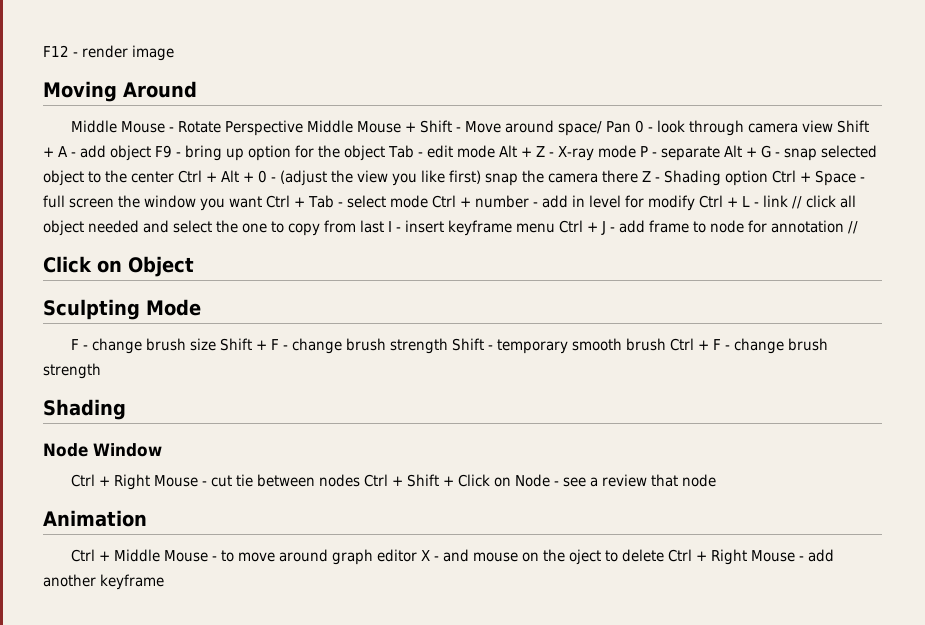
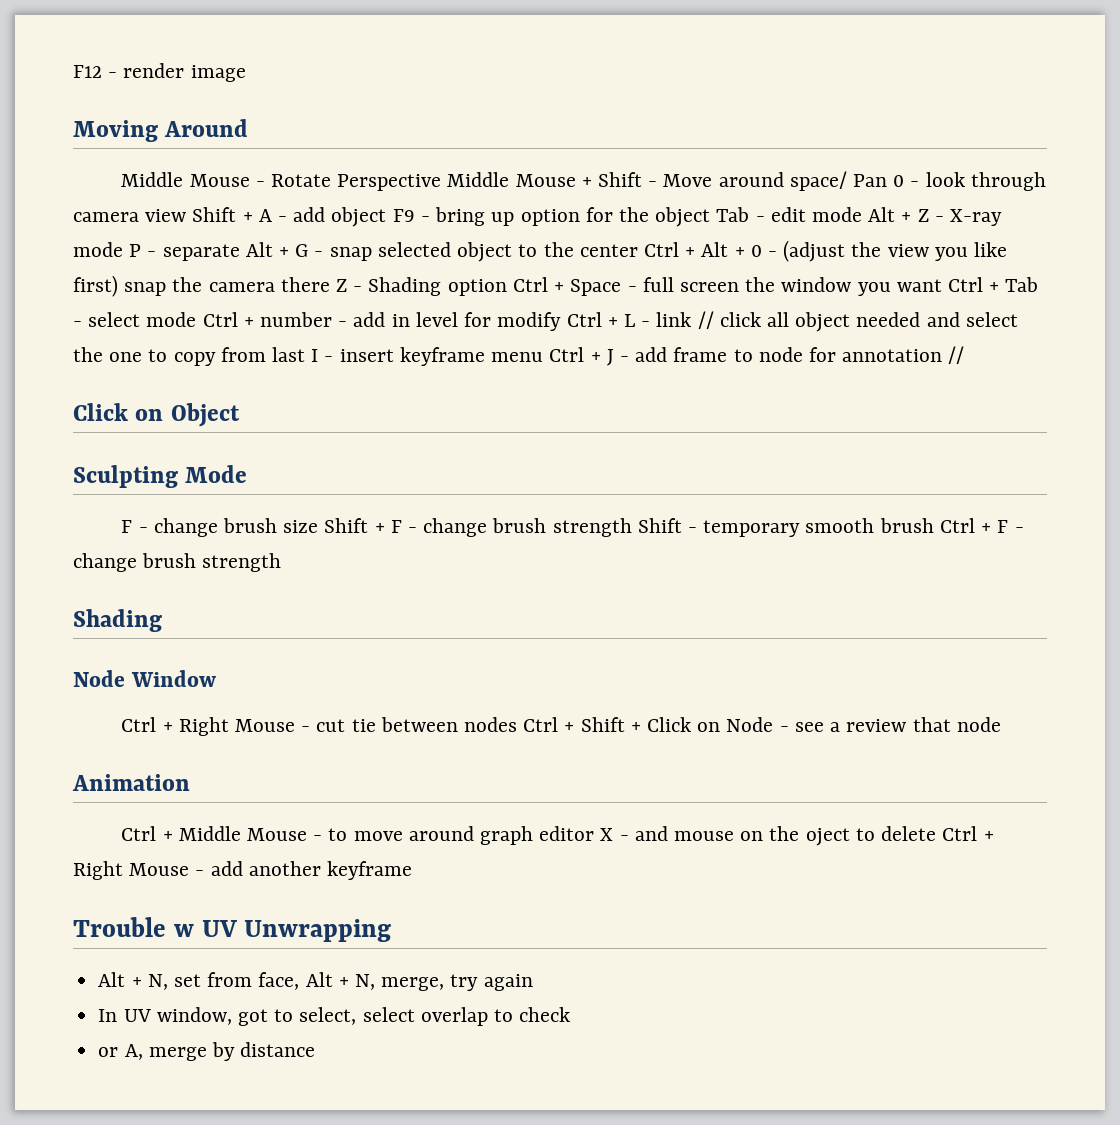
+ Trouble w UV Unwrapping
+ Alt + N, set from face, Alt + N, merge, try again
+ In UV window, got to select, select overlap to check
+ or A, merge by distance

